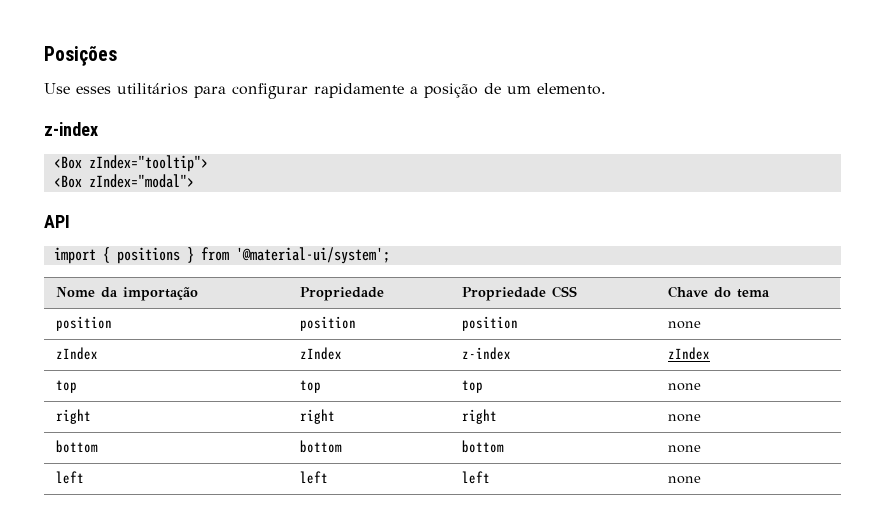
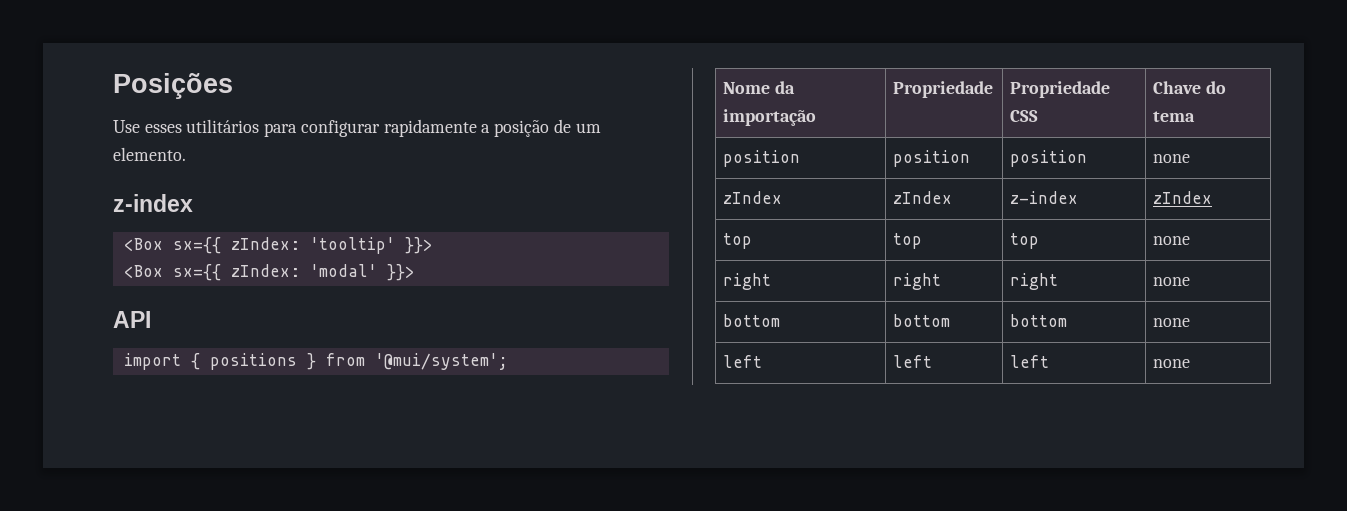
- <Box zIndex="tooltip">
- <Box zIndex="modal">
+ <Box sx={{ zIndex: 'tooltip' }}>
+ <Box sx={{ zIndex: 'modal' }}>
- import { positions } from '@material-ui/system';
+ import { positions } from '@mui/system';

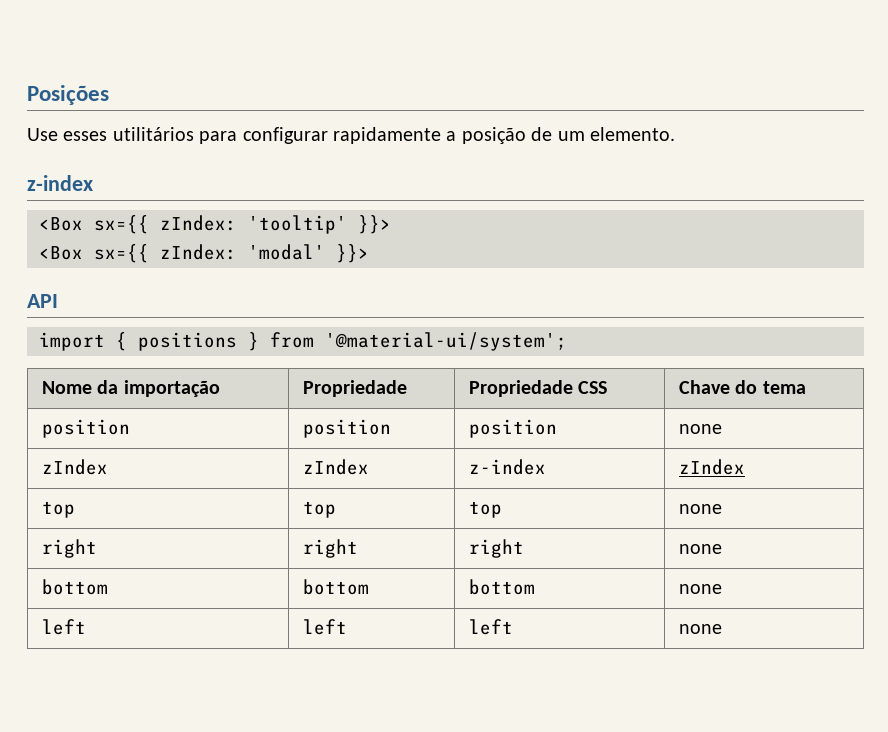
- import { positions } from '@mui/system';
+ import { positions } from '@material-ui/system';

